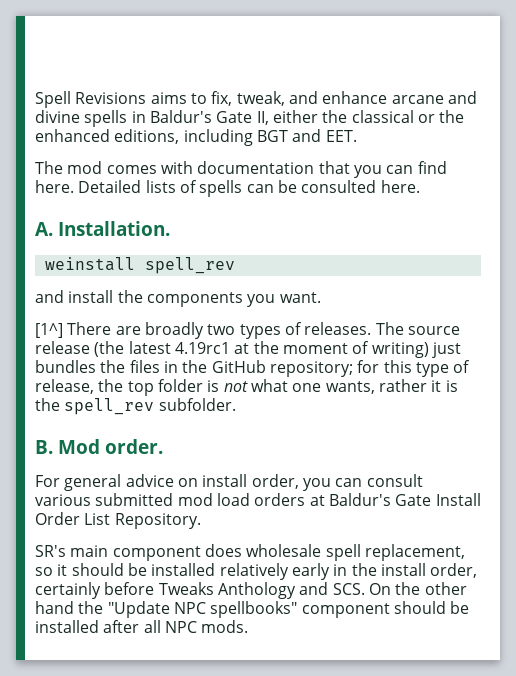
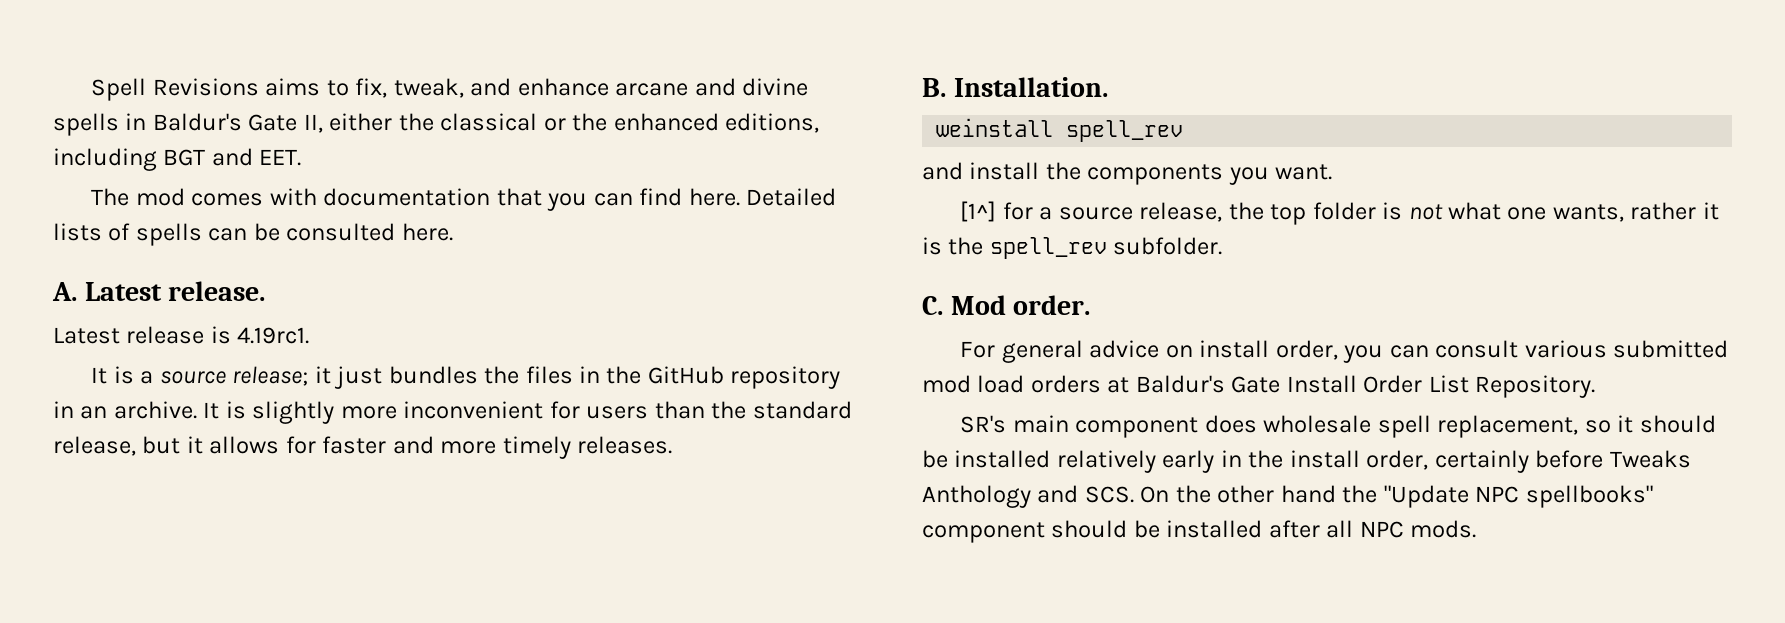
- A. Installation.
+ A. Latest release.
+ Latest release is 4.19rc1.
+ It is a source release; it just bundles the files in the GitHub repository in an archive. It is slightly more inconvenient for users than the standard release, but it allows for faster and more timely releases.
+ B. Installation.
- [1^] There are broadly two types of releases. The source release (the latest 4.19rc1 at the moment of writing) just bundles the files in the GitHub repository; for this type of release, the top folder is not what one wants, rather it is the spell_rev subfolder.
+ [1^] for a source release, the top folder is not what one wants, rather it is the spell_rev subfolder.
- B. Mod order.
+ C. Mod order.

